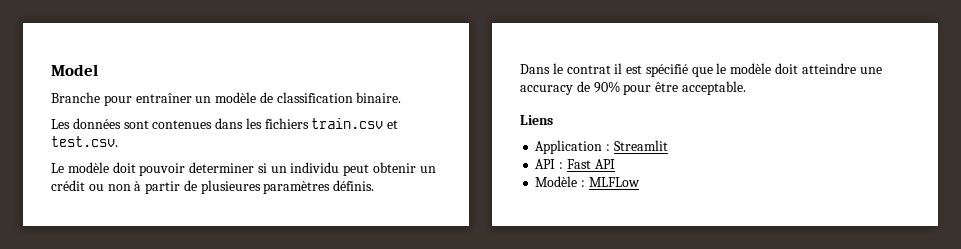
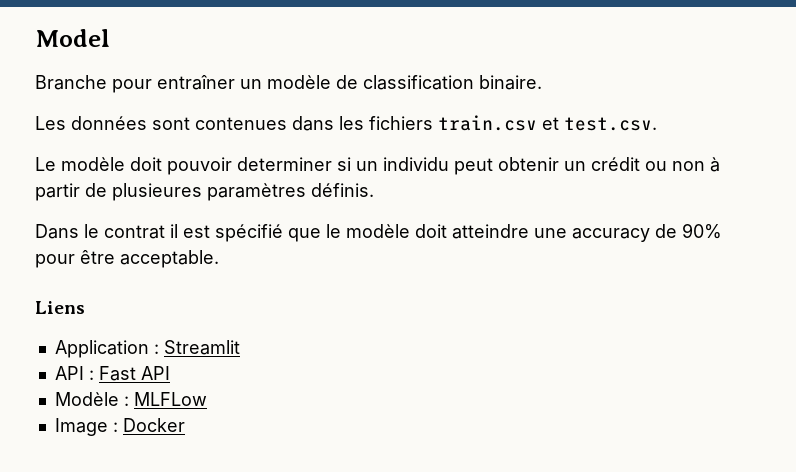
+ Image : Docker

